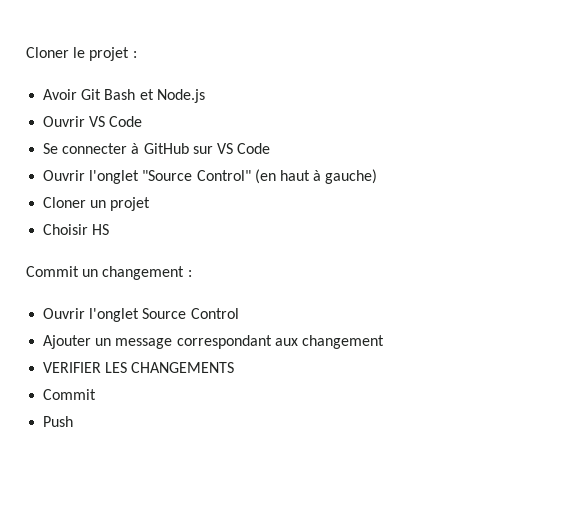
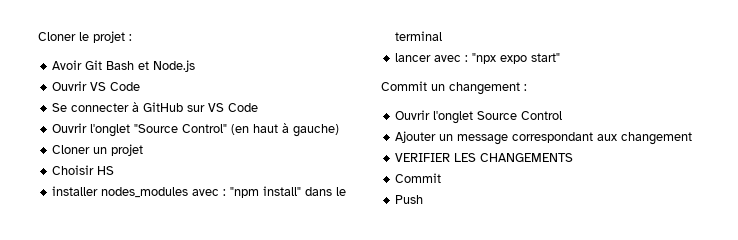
+ installer nodes_modules avec : "npm install" dans le terminal
+ lancer avec : "npx expo start"

